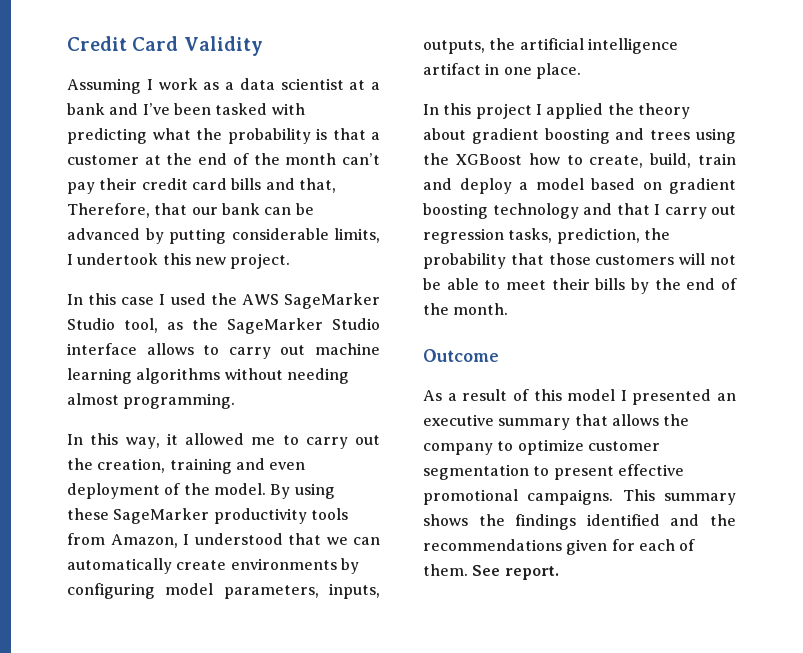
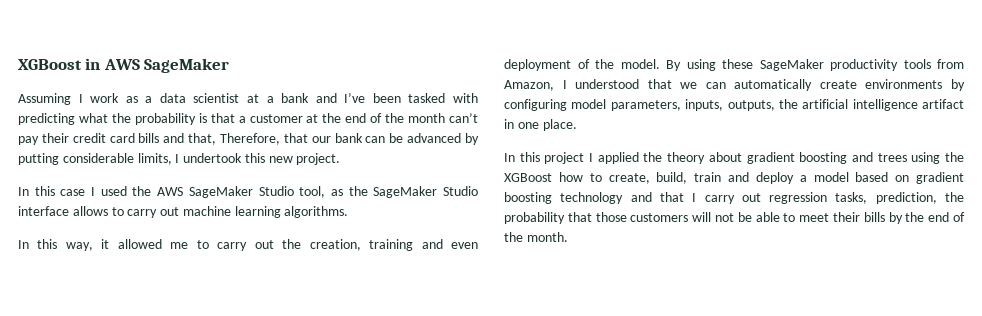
- Credit Card Validity
+ XGBoost in AWS SageMaker
- In this case I used the AWS SageMarker Studio tool, as the SageMarker Studio interface allows to carry out machine learning algorithms without needing almost programming.
+ In this case I used the AWS SageMaker Studio tool, as the SageMaker Studio interface allows to carry out machine learning algorithms.
- By using these SageMarker productivity tools from Amazon, I understood that we can automatically create environments by configuring model parameters, inputs, outputs, the artificial intelligence artifact in one place.
+ By using these SageMaker productivity tools from Amazon, I understood that we can automatically create environments by configuring model parameters, inputs, outputs, the artificial intelligence artifact in one place.
- Outcome
- As a result of this model I presented an executive summary that allows the company to optimize customer segmentation to present effective promotional campaigns. This summary shows the findings identified and the recommendations given for each of them. See report.

